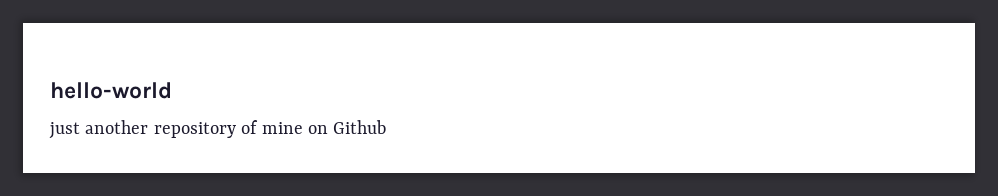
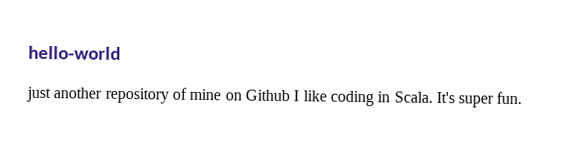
- just another repository of mine on Github
+ just another repository of mine on Github I like coding in Scala. It's super fun.

